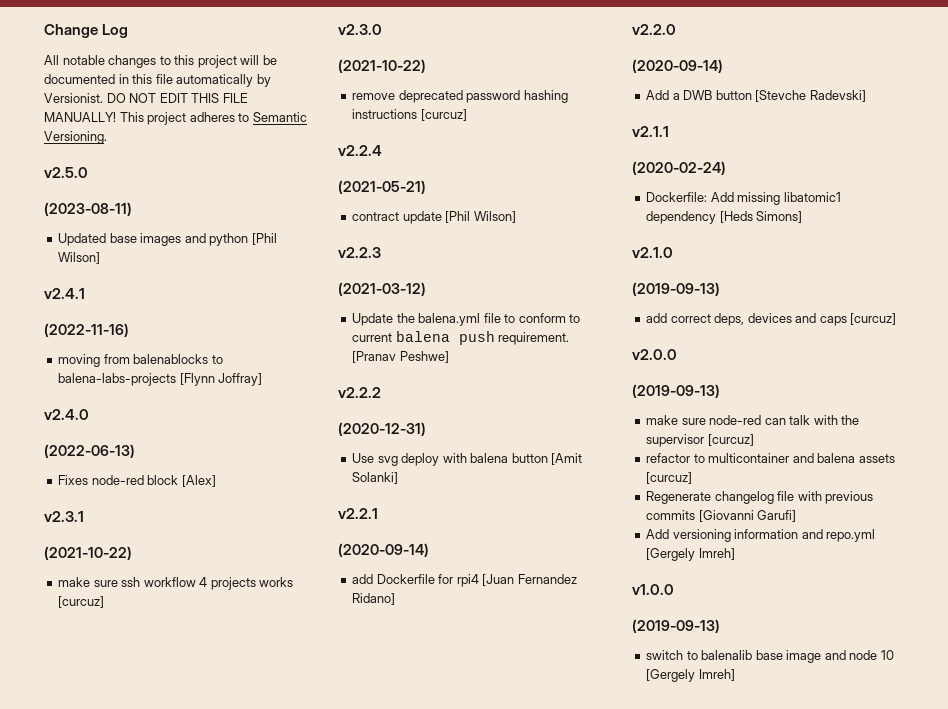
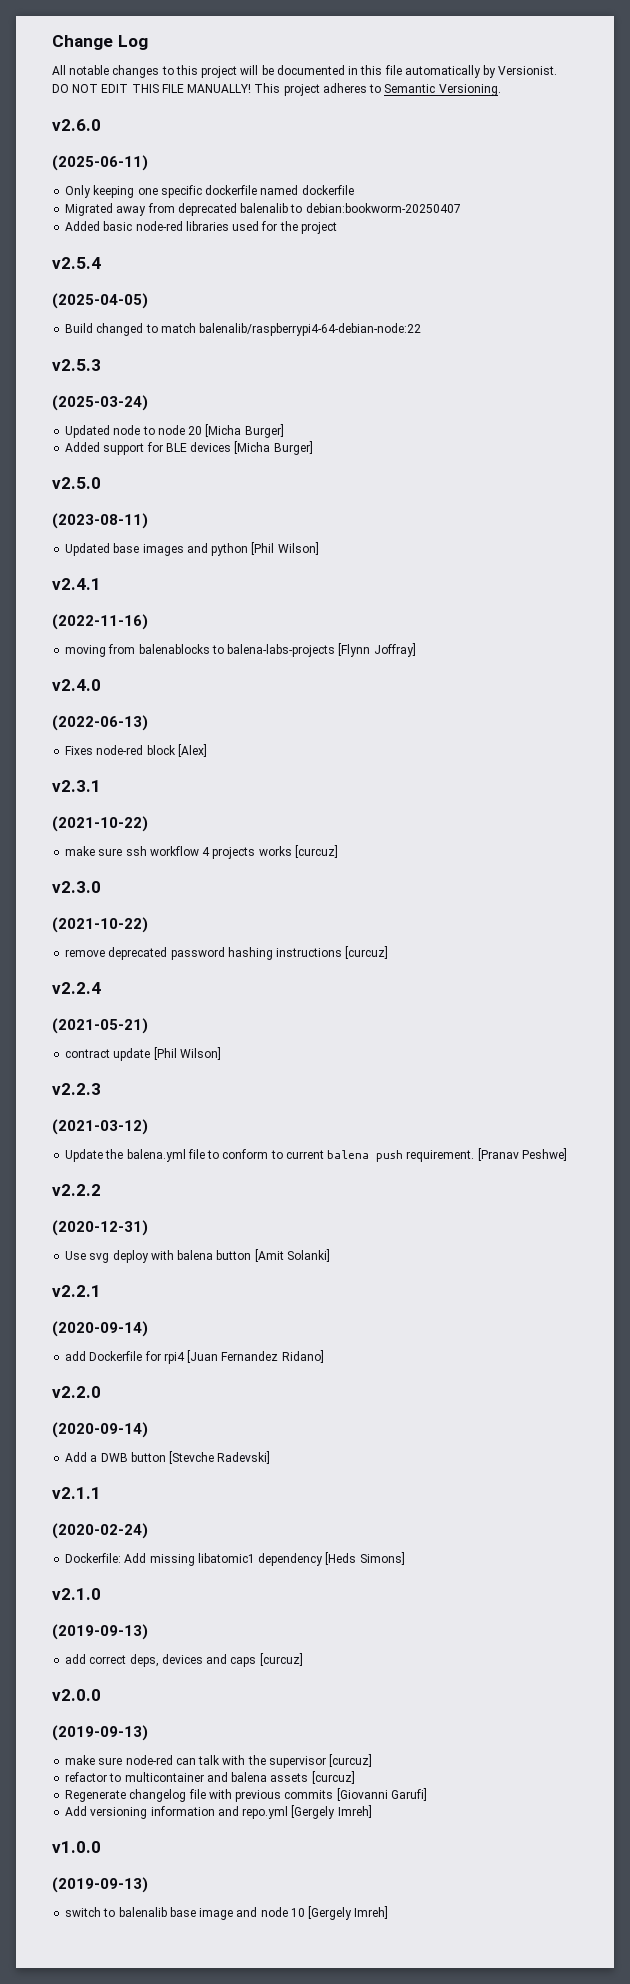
+ v2.6.0
+ (2025-06-11)
+ Only keeping one specific dockerfile named dockerfile
+ Migrated away from deprecated balenalib to debian:bookworm-20250407
+ Added basic node-red libraries used for the project
+ v2.5.4
+ (2025-04-05)
+ Build changed to match balenalib/raspberrypi4-64-debian-node:22
+ v2.5.3
+ (2025-03-24)
+ Updated node to node 20 [Micha Burger]
+ Added support for BLE devices [Micha Burger]

